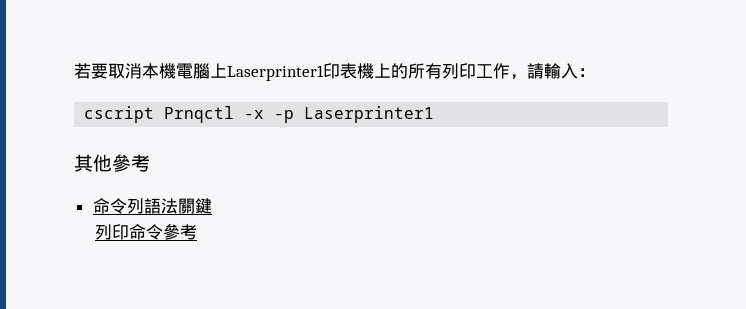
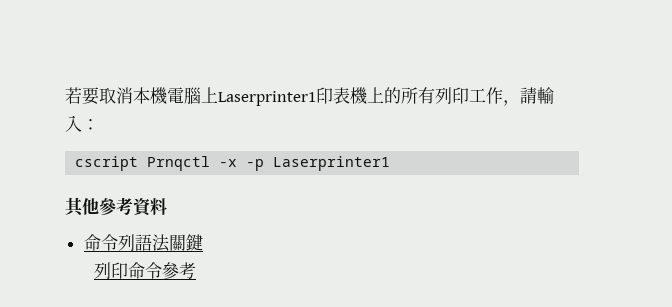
- 其他參考
+ 其他參考資料

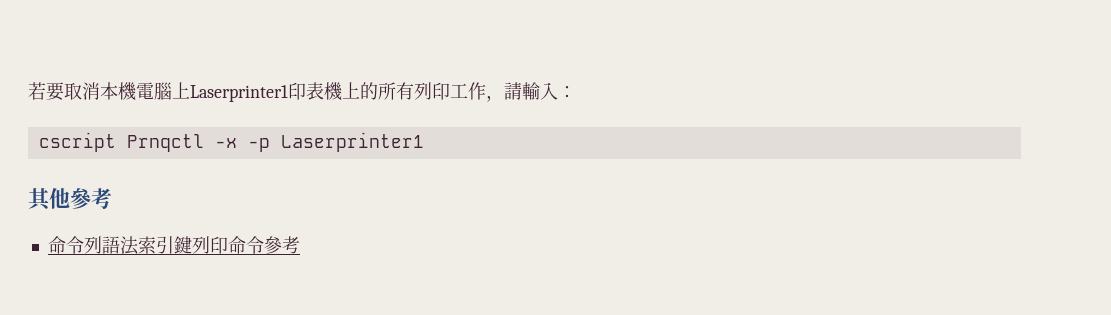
- 其他參考資料
+ 其他參考
- 命令列語法關鍵
- 列印命令參考
+ 命令列語法索引鍵列印命令參考

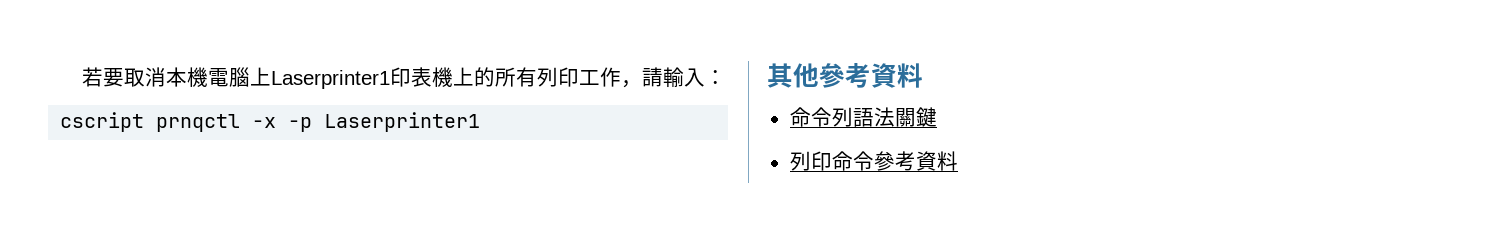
- cscript Prnqctl -x -p Laserprinter1
+ cscript prnqctl -x -p Laserprinter1
- 其他參考
+ 其他參考資料
- 命令列語法索引鍵列印命令參考
+ 命令列語法關鍵
+ 列印命令參考資料

